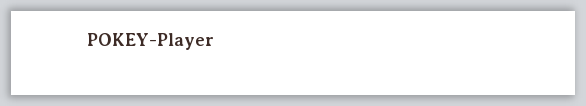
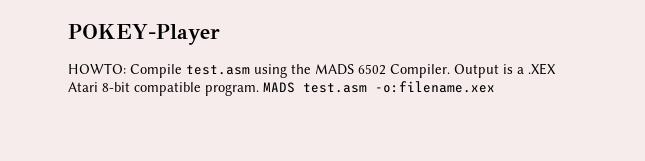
+ HOWTO: Compile test.asm using the MADS 6502 Compiler. Output is a .XEX Atari 8-bit compatible program. MADS test.asm -o:filename.xex

